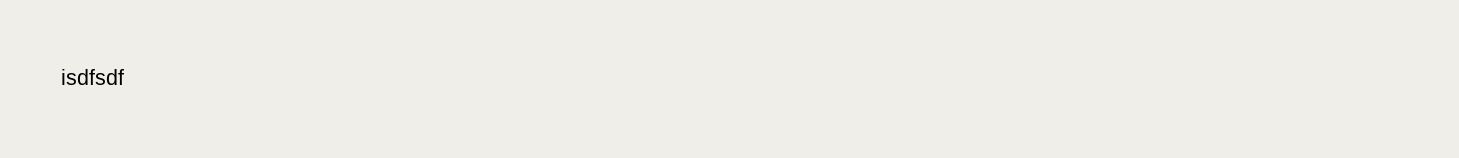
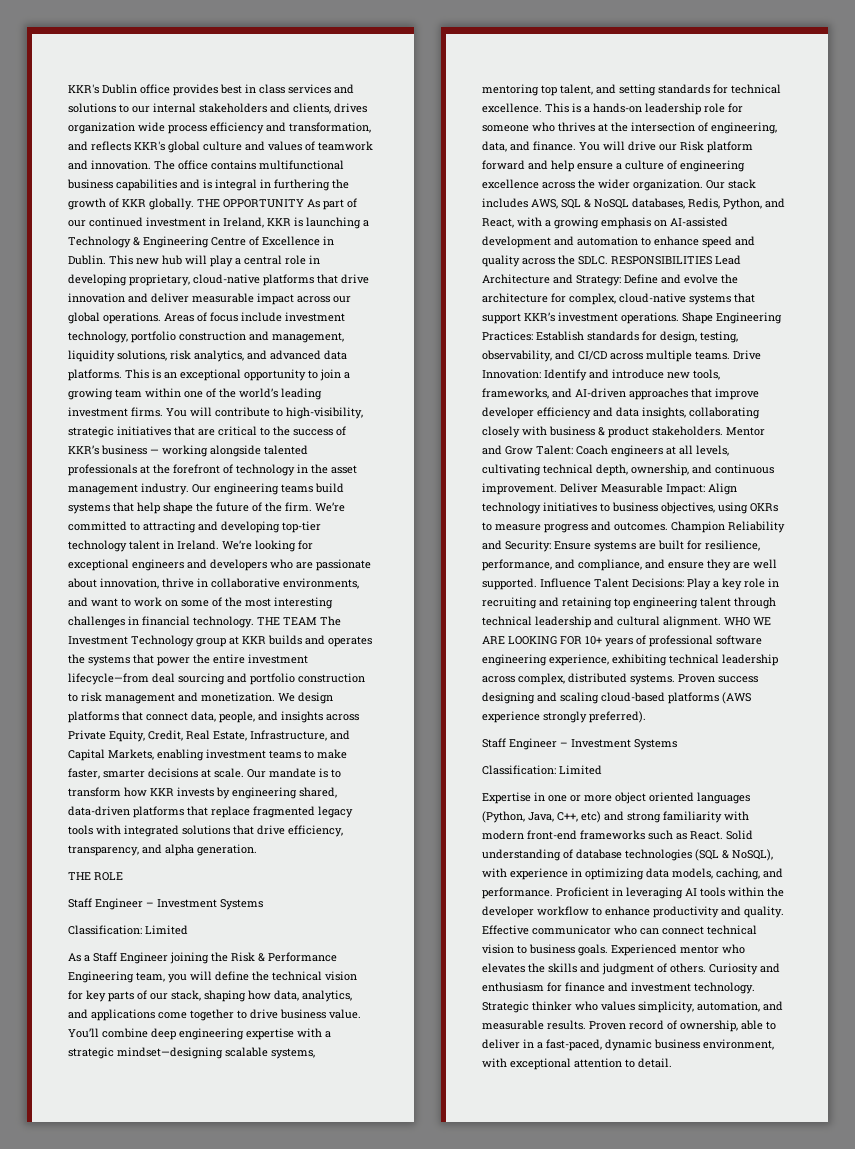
- isdfsdf
+ KKR's Dublin office provides best in class services and solutions to our internal stakeholders and clients, drives organization wide process efficiency and transformation, and reflects KKR's global culture and values of teamwork and innovation. The office contains multifunctional business capabilities and is integral in furthering the growth of KKR globally. THE OPPORTUNITY As part of our continued investment in Ireland, KKR is launching a Technology & Engineering Centre of Excellence in Dublin. This new hub will play a central role in developing proprietary, cloud-native platforms that drive innovation and deliver measurable impact across our global operations. Areas of focus include investment technology, portfolio construction and management, liquidity solutions, risk analytics, and advanced data platforms. This is an exceptional opportunity to join a growing team within one of the world’s leading investment firms. You will contribute to high-visibility, strategic initiatives that are critical to the success of KKR’s business — working alongside talented professionals at the forefront of technology in the asset management industry. Our engineering teams build systems that help shape the future of the firm. We’re committed to attracting and developing top-tier technology talent in Ireland. We’re looking for exceptional engineers and developers who are passionate about innovation, thrive in collaborative environments, and want to work on some of the most interesting challenges in financial technology. THE TEAM The Investment Technology group at KKR builds and operates the systems that power the entire investment lifecycle—from deal sourcing and portfolio construction to risk management and monetization. We design platforms that connect data, people, and insights across Private Equity, Credit, Real Estate, Infrastructure, and Capital Markets, enabling investment teams to make faster, smarter decisions at scale. Our mandate is to transform how KKR invests by engineering shared, data-driven platforms that replace fragmented legacy tools with integrated solutions that drive efficiency, transparency, and alpha generation.
+ THE ROLE
+ Staff Engineer – Investment Systems
+ Classification: Limited
+ As a Staff Engineer joining the Risk & Performance Engineering team, you will define the technical vision for key parts of our stack, shaping how data, analytics, and applications come together to drive business value. You’ll combine deep engineering expertise with a strategic mindset—designing scalable systems, mentoring top talent, and setting standards for technical excellence. This is a hands-on leadership role for someone who thrives at the intersection of engineering, data, and finance. You will drive our Risk platform forward and help ensure a culture of engineering excellence across the wider organization. Our stack includes AWS, SQL & NoSQL databases, Redis, Python, and React, with a growing emphasis on AI-assisted development and automation to enhance speed and quality across the SDLC. RESPONSIBILITIES Lead Architecture and Strategy: Define and evolve the architecture for complex, cloud-native systems that support KKR’s investment operations. Shape Engineering Practices: Establish standards for design, testing, observability, and CI/CD across multiple teams. Drive Innovation: Identify and introduce new tools, frameworks, and AI-driven approaches that improve developer efficiency and data insights, collaborating closely with business & product stakeholders. Mentor and Grow Talent: Coach engineers at all levels, cultivating technical depth, ownership, and continuous improvement. Deliver Measurable Impact: Align technology initiatives to business objectives, using OKRs to measure progress and outcomes. Champion Reliability and Security: Ensure systems are built for resilience, performance, and compliance, and ensure they are well supported. Influence Talent Decisions: Play a key role in recruiting and retaining top engineering talent through technical leadership and cultural alignment. WHO WE ARE LOOKING FOR 10+ years of professional software engineering experience, exhibiting technical leadership across complex, distributed systems. Proven success designing and scaling cloud-based platforms (AWS experience strongly preferred).
+ Staff Engineer – Investment Systems
+ Classification: Limited
+ Expertise in one or more object oriented languages (Python, Java, C++, etc) and strong familiarity with modern front-end frameworks such as React. Solid understanding of database technologies (SQL & NoSQL), with experience in optimizing data models, caching, and performance. Proficient in leveraging AI tools within the developer workflow to enhance productivity and quality. Effective communicator who can connect technical vision to business goals. Experienced mentor who elevates the skills and judgment of others. Curiosity and enthusiasm for finance and investment technology. Strategic thinker who values simplicity, automation, and measurable results. Proven record of ownership, able to deliver in a fast-paced, dynamic business environment, with exceptional attention to detail.

